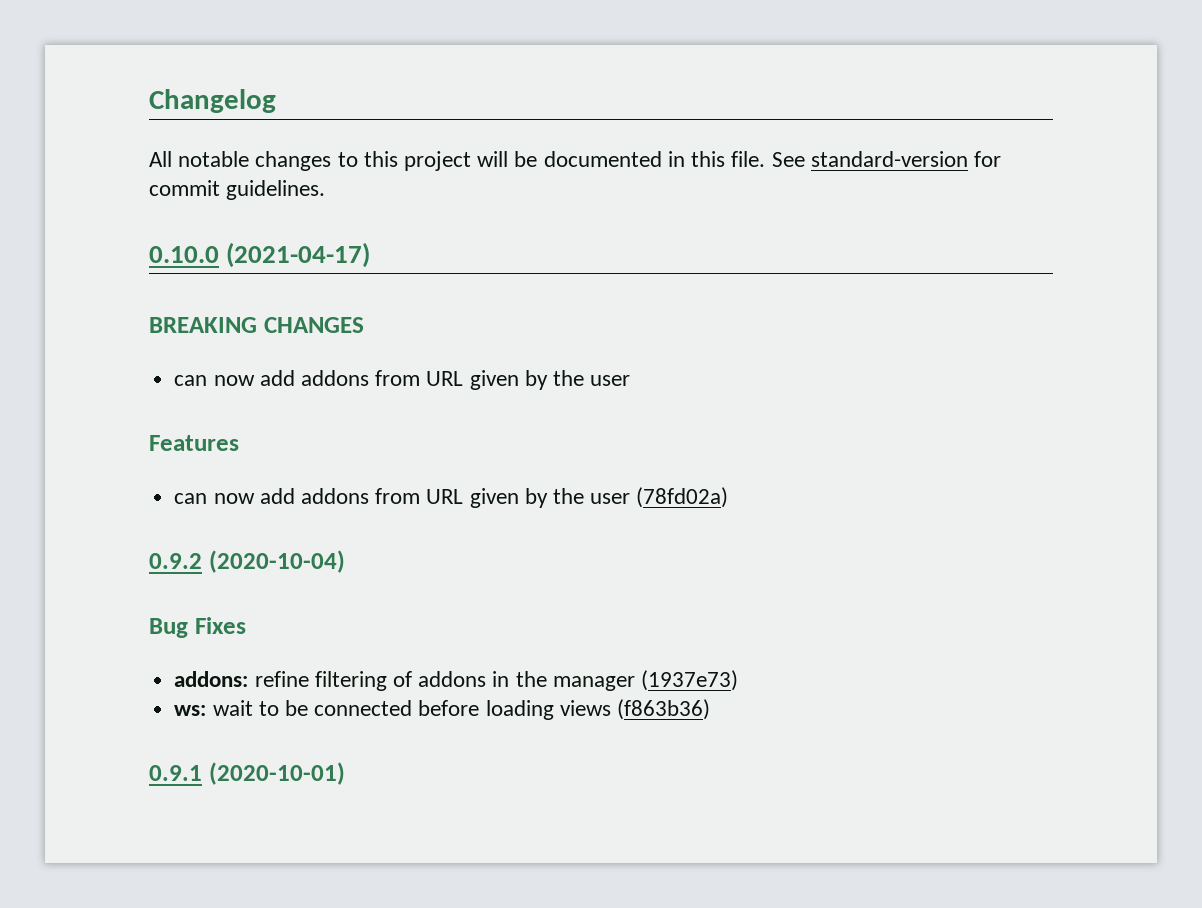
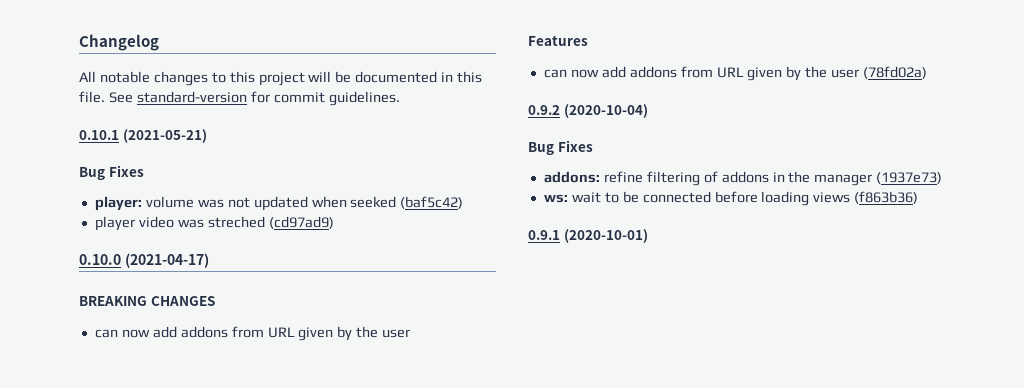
+ 0.10.1 (2021-05-21)
+ Bug Fixes
+ player: volume was not updated when seeked (baf5c42)
+ player video was streched (cd97ad9)

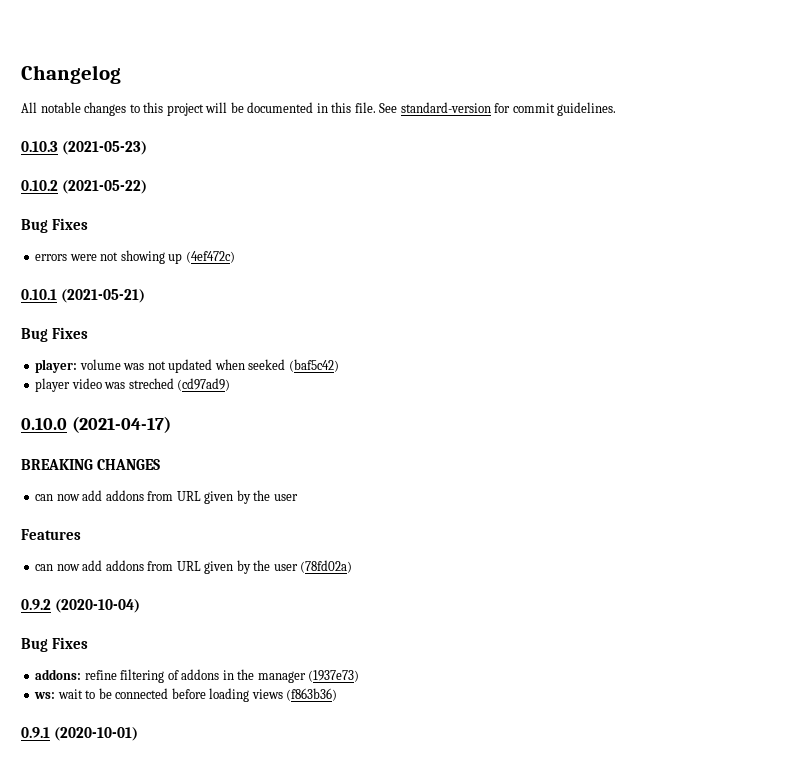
+ 0.10.3 (2021-05-23)
+ 0.10.2 (2021-05-22)
+ Bug Fixes
+ errors were not showing up (4ef472c)

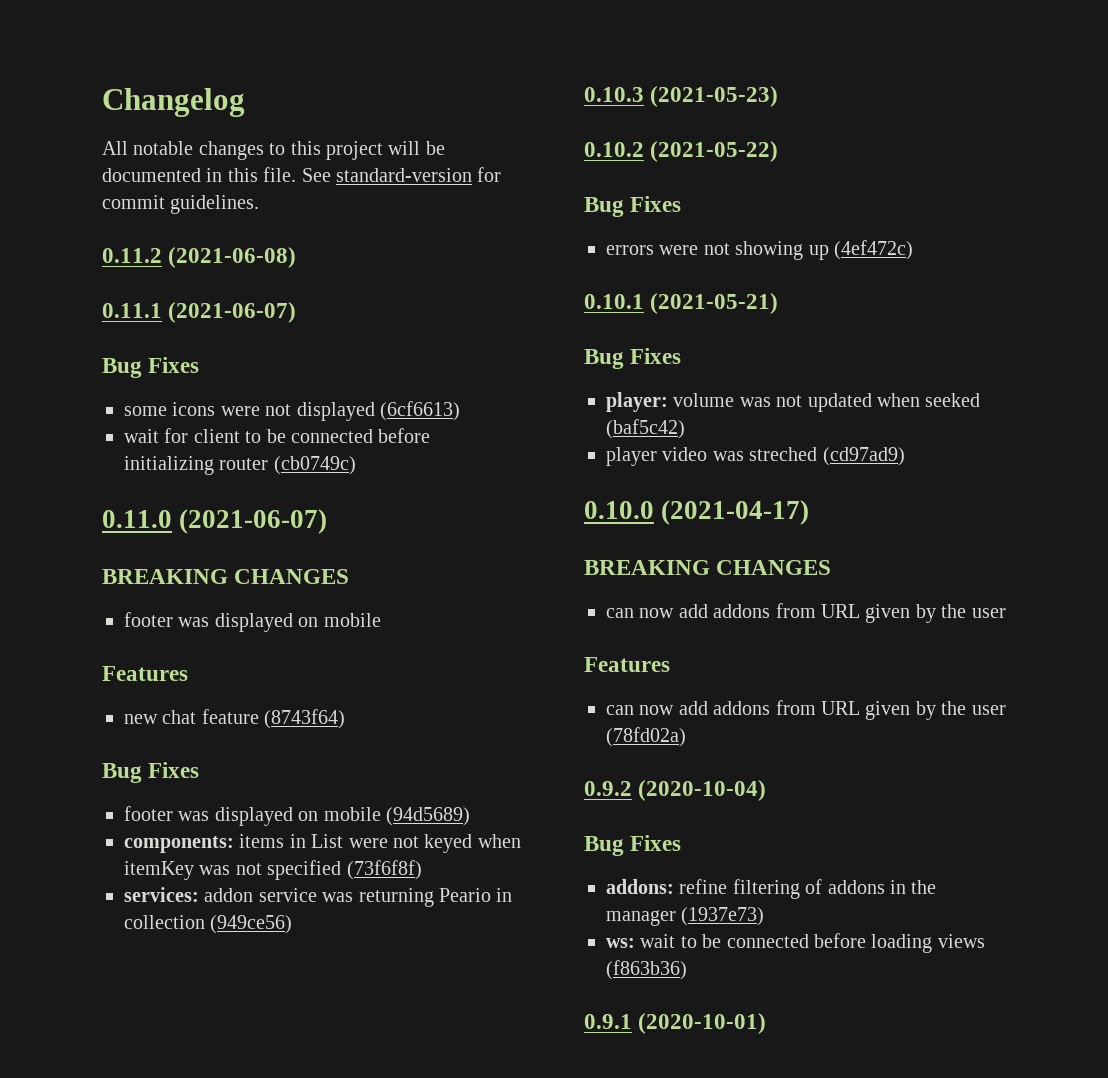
+ 0.11.2 (2021-06-08)
+ 0.11.1 (2021-06-07)
+ Bug Fixes
+ some icons were not displayed (6cf6613)
+ wait for client to be connected before initializing router (cb0749c)
+ 0.11.0 (2021-06-07)
+ BREAKING CHANGES
+ footer was displayed on mobile
+ Features
+ new chat feature (8743f64)
+ Bug Fixes
+ footer was displayed on mobile (94d5689)
+ components: items in List were not keyed when itemKey was not specified (73f6f8f)
+ services: addon service was returning Peario in collection (949ce56)

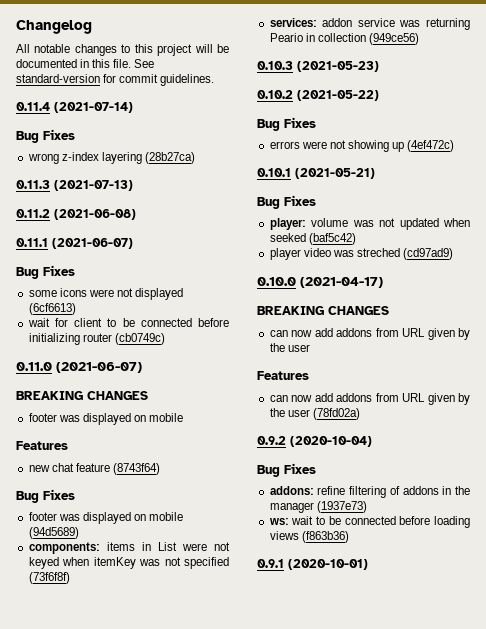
+ 0.11.4 (2021-07-14)
+ Bug Fixes
+ wrong z-index layering (28b27ca)
+ 0.11.3 (2021-07-13)

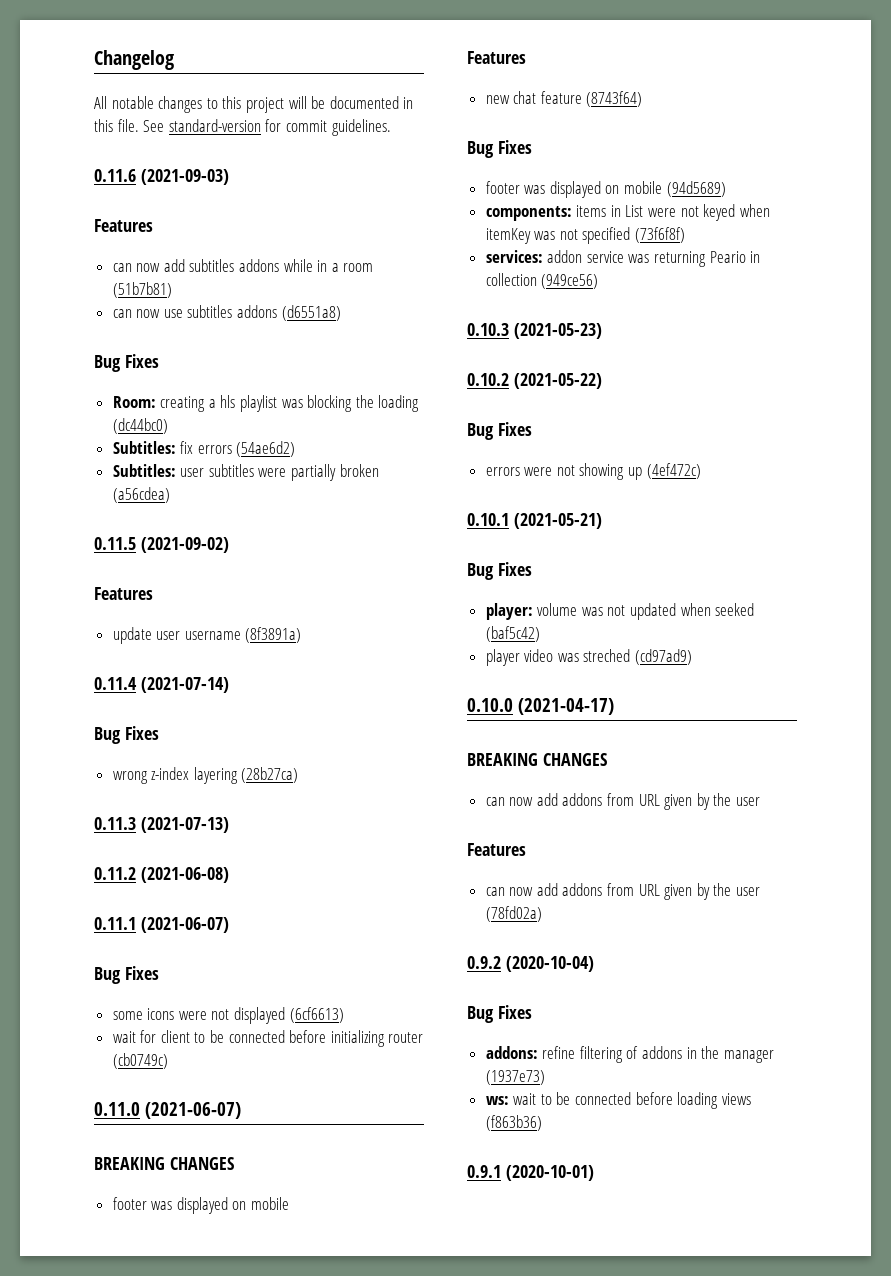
+ 0.11.6 (2021-09-03)
+ Features
+ can now add subtitles addons while in a room (51b7b81)
+ can now use subtitles addons (d6551a8)
+ Bug Fixes
+ Room: creating a hls playlist was blocking the loading (dc44bc0)
+ Subtitles: fix errors (54ae6d2)
+ Subtitles: user subtitles were partially broken (a56cdea)
+ 0.11.5 (2021-09-02)
+ Features
+ update user username (8f3891a)

